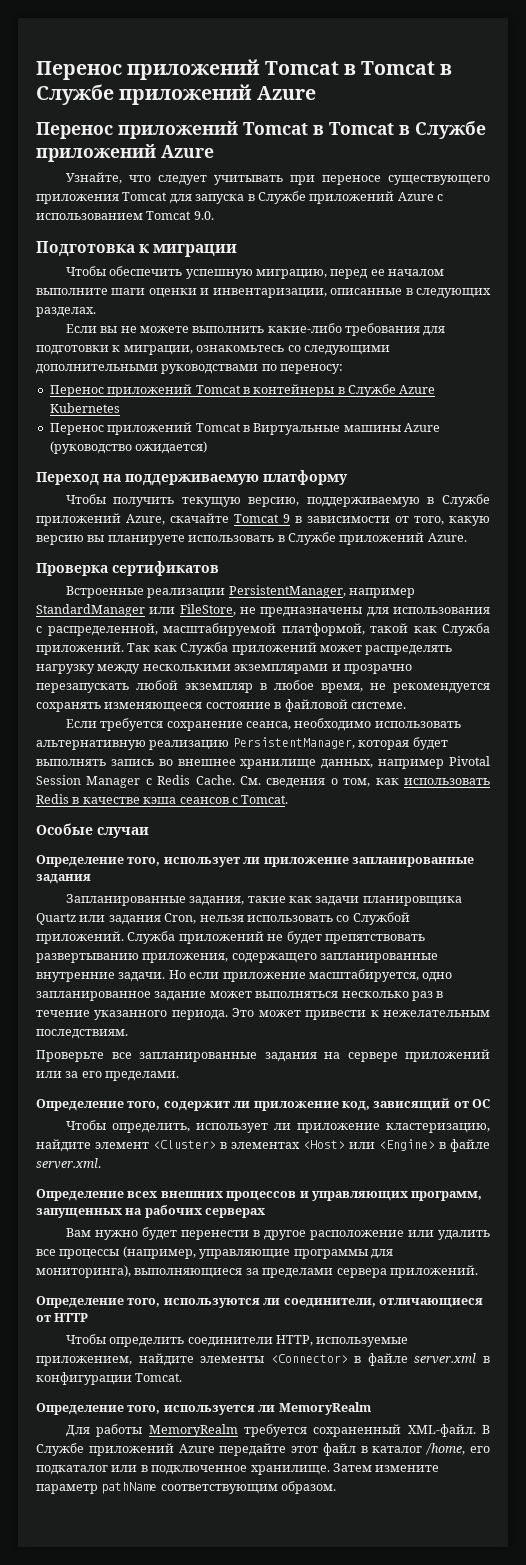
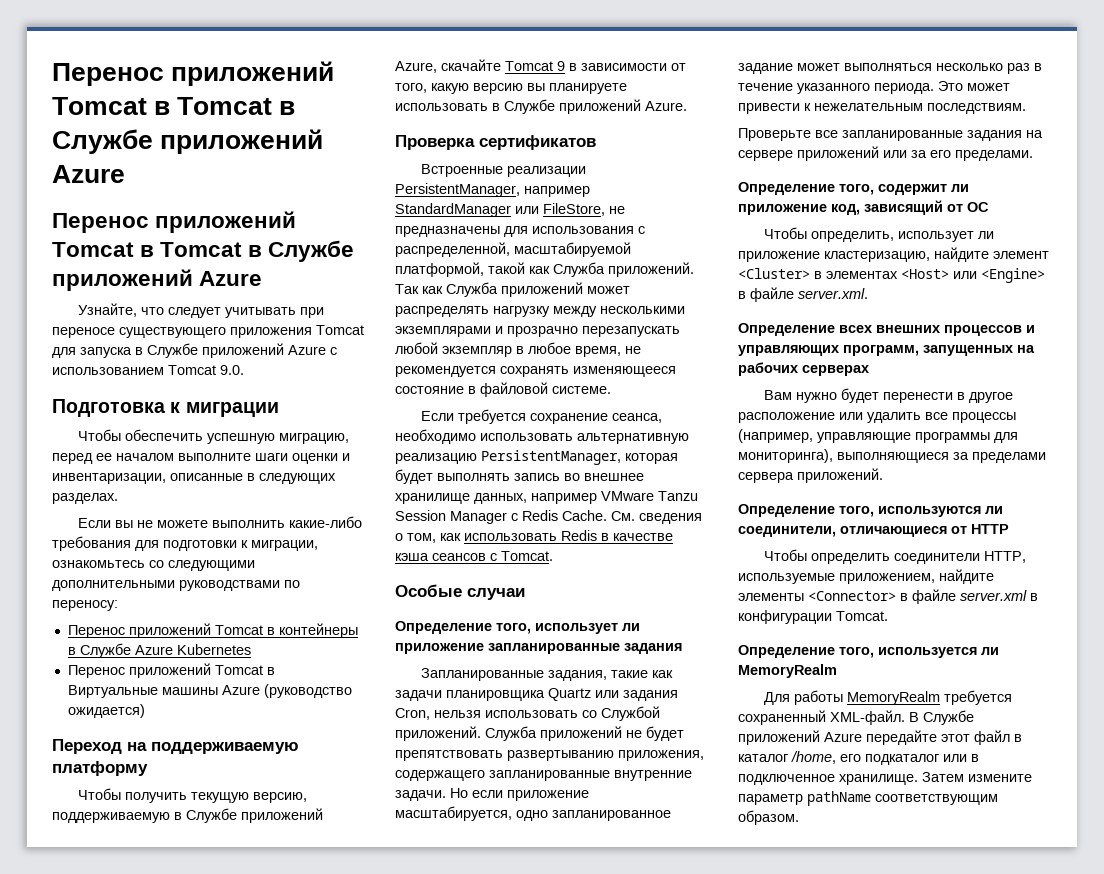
- Если требуется сохранение сеанса, необходимо использовать альтернативную реализацию PersistentManager, которая будет выполнять запись во внешнее хранилище данных, например Pivotal Session Manager с Redis Cache.
+ Если требуется сохранение сеанса, необходимо использовать альтернативную реализацию PersistentManager, которая будет выполнять запись во внешнее хранилище данных, например VMware Tanzu Session Manager с Redis Cache.

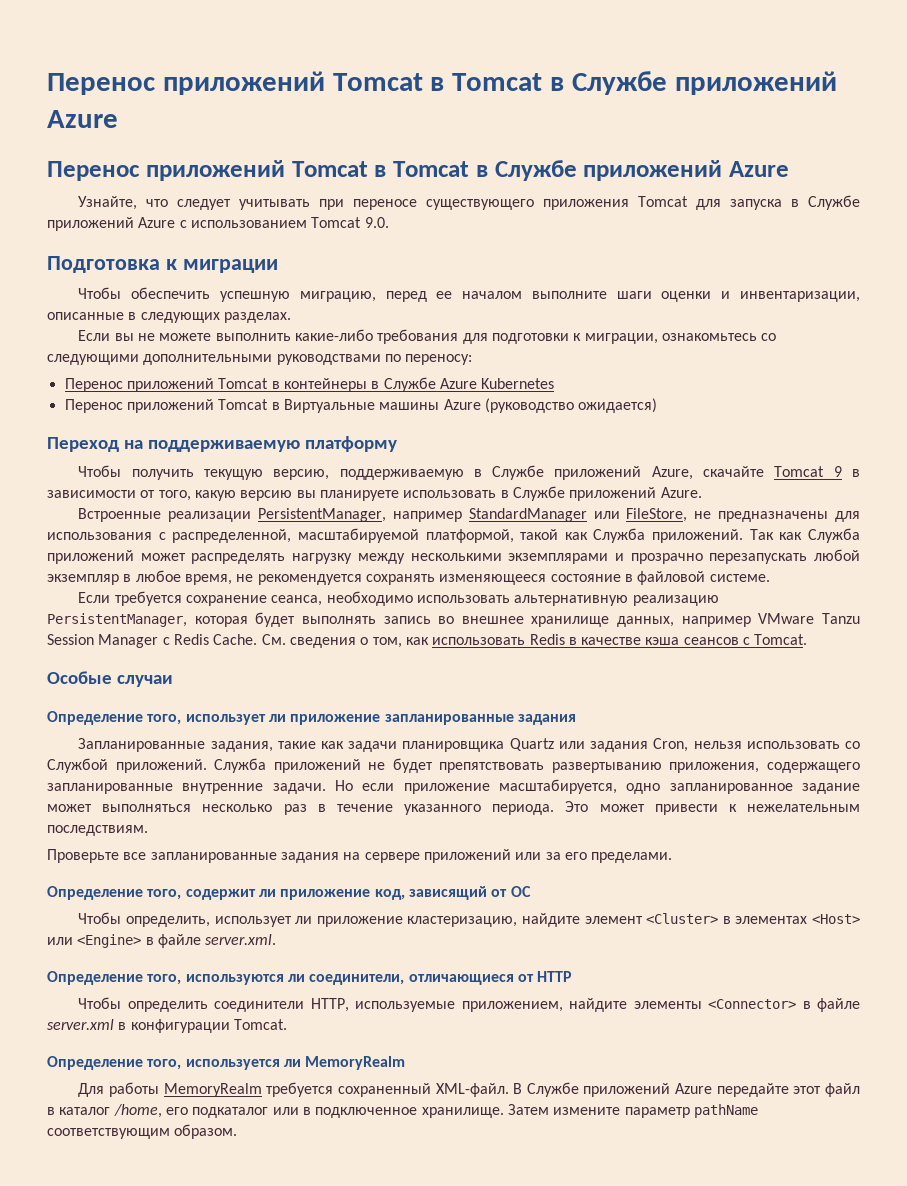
- Проверка сертификатов
- Определение всех внешних процессов и управляющих программ, запущенных на рабочих серверах
- Вам нужно будет перенести в другое расположение или удалить все процессы (например, управляющие программы для мониторинга), выполняющиеся за пределами сервера приложений.

